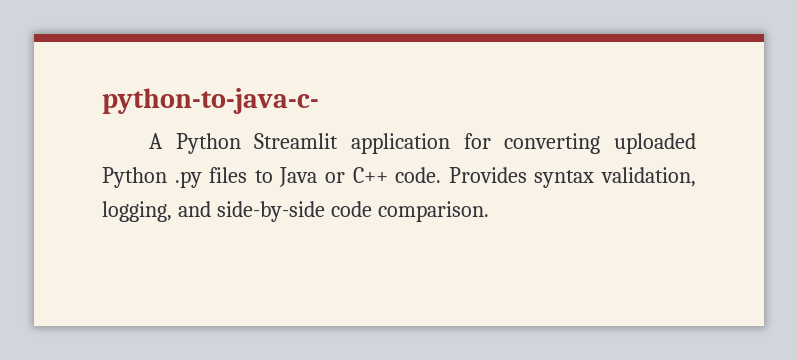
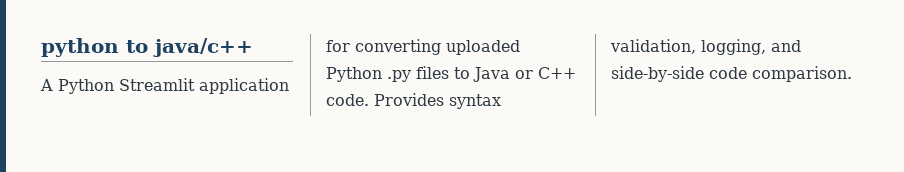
- python-to-java-c-
+ python to java/c++

